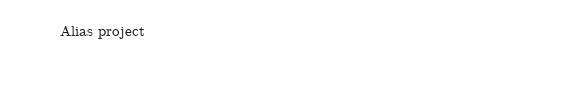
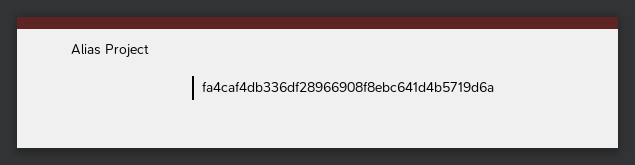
- Alias project
+ Alias Project
+ fa4caf4db336df28966908f8ebc641d4b5719d6a

